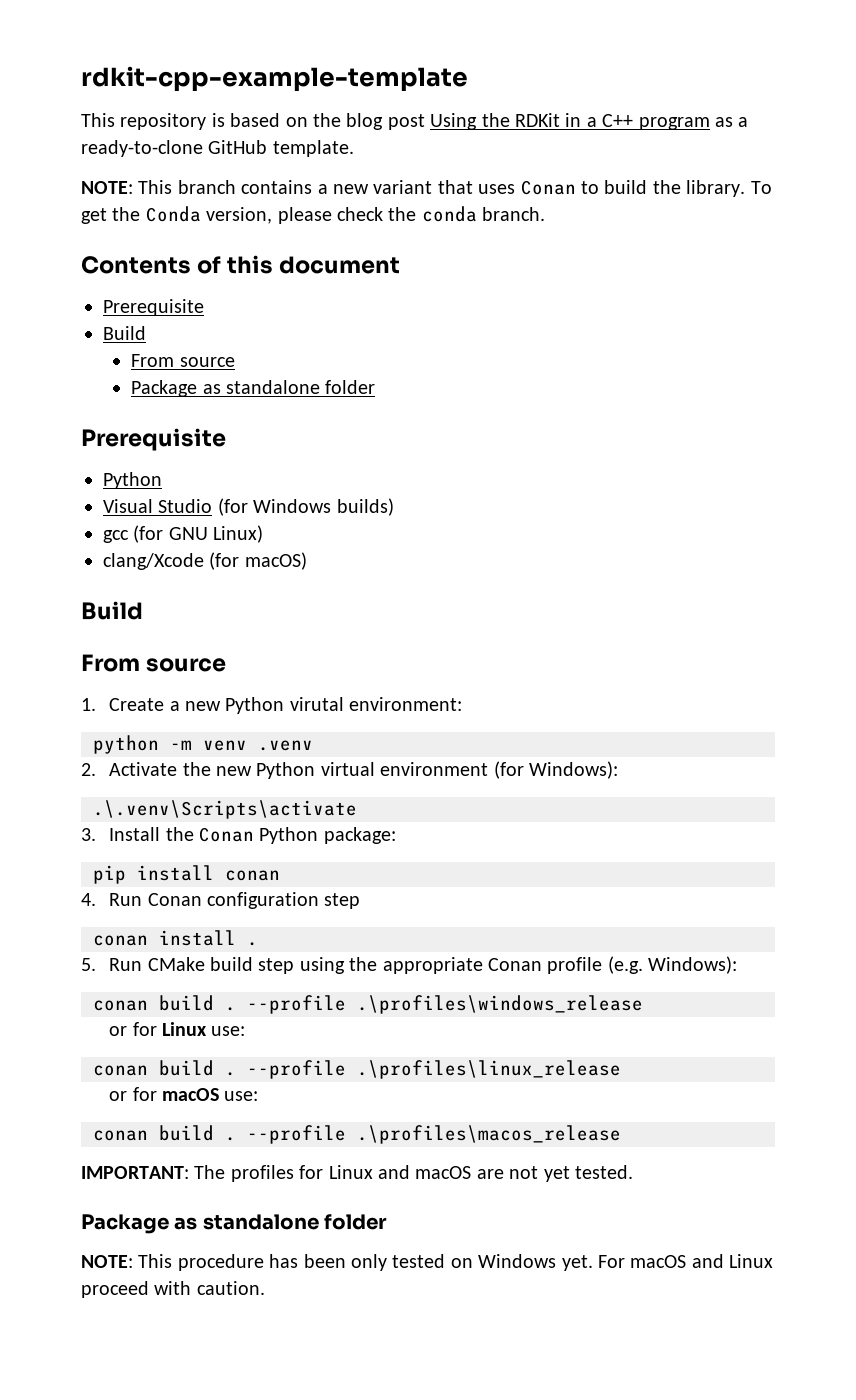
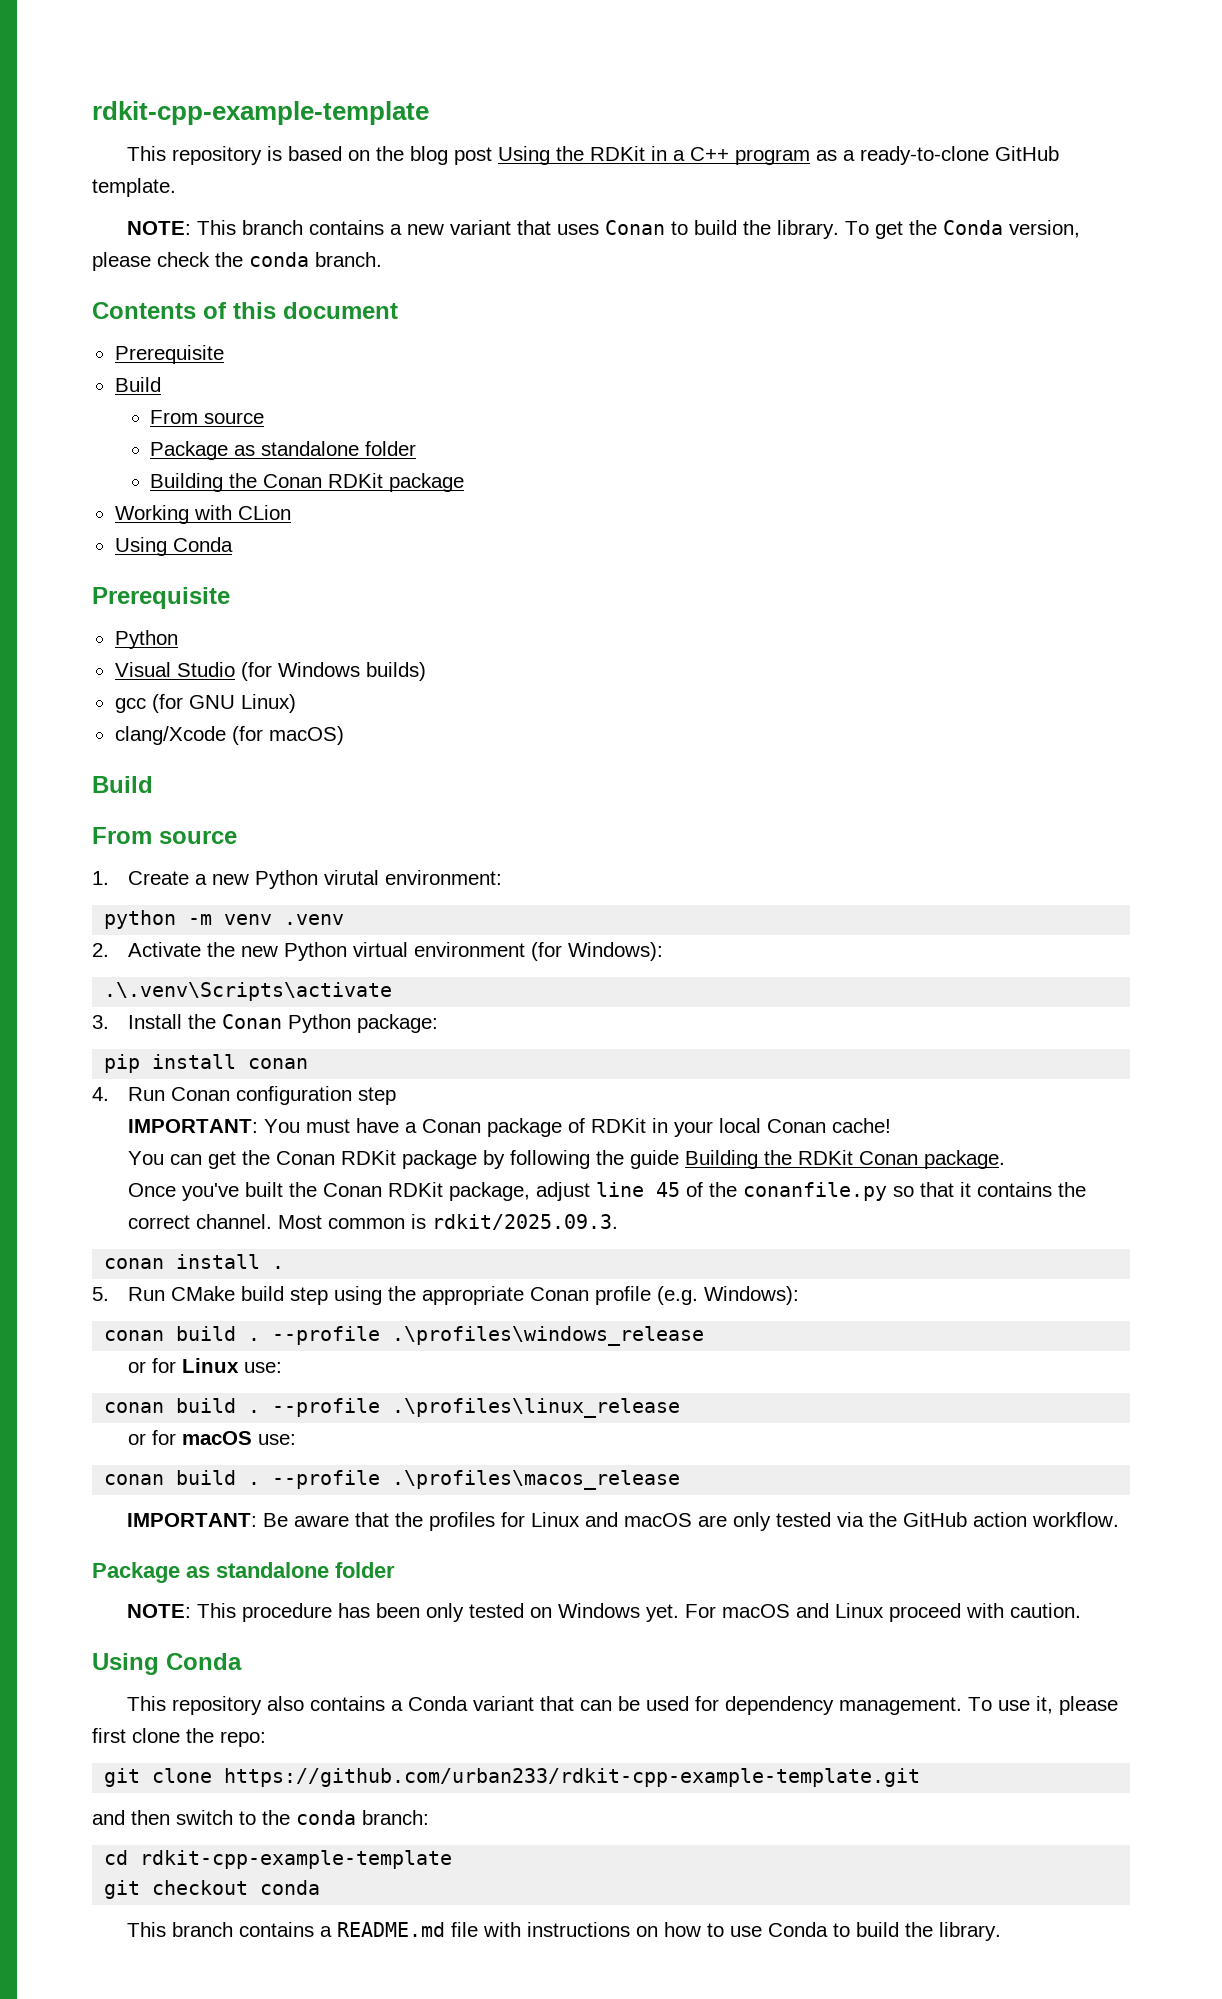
+ Building the Conan RDKit package
+ Working with CLion
+ Using Conda
+ IMPORTANT: You must have a Conan package of RDKit in your local Conan cache!
+ You can get the Conan RDKit package by following the guide Building the RDKit Conan package.
+ Once you've built the Conan RDKit package, adjust line 45 of the conanfile.py so that it contains the correct channel. Most common is rdkit/2025.09.3.
- IMPORTANT: The profiles for Linux and macOS are not yet tested.
+ IMPORTANT: Be aware that the profiles for Linux and macOS are only tested via the GitHub action workflow.
  For macOS and Linux proceed with caution.
+ Using Conda
+ This repository also contains a Conda variant that can be used for dependency management. To use it, please first clone the repo:
+ git clone https://github.com/urban233/rdkit-cpp-example-template.git
+ and then switch to the conda branch:
+ cd rdkit-cpp-example-template
+ git checkout conda
+ This branch contains a README.md file with instructions on how to use Conda to build the library.

